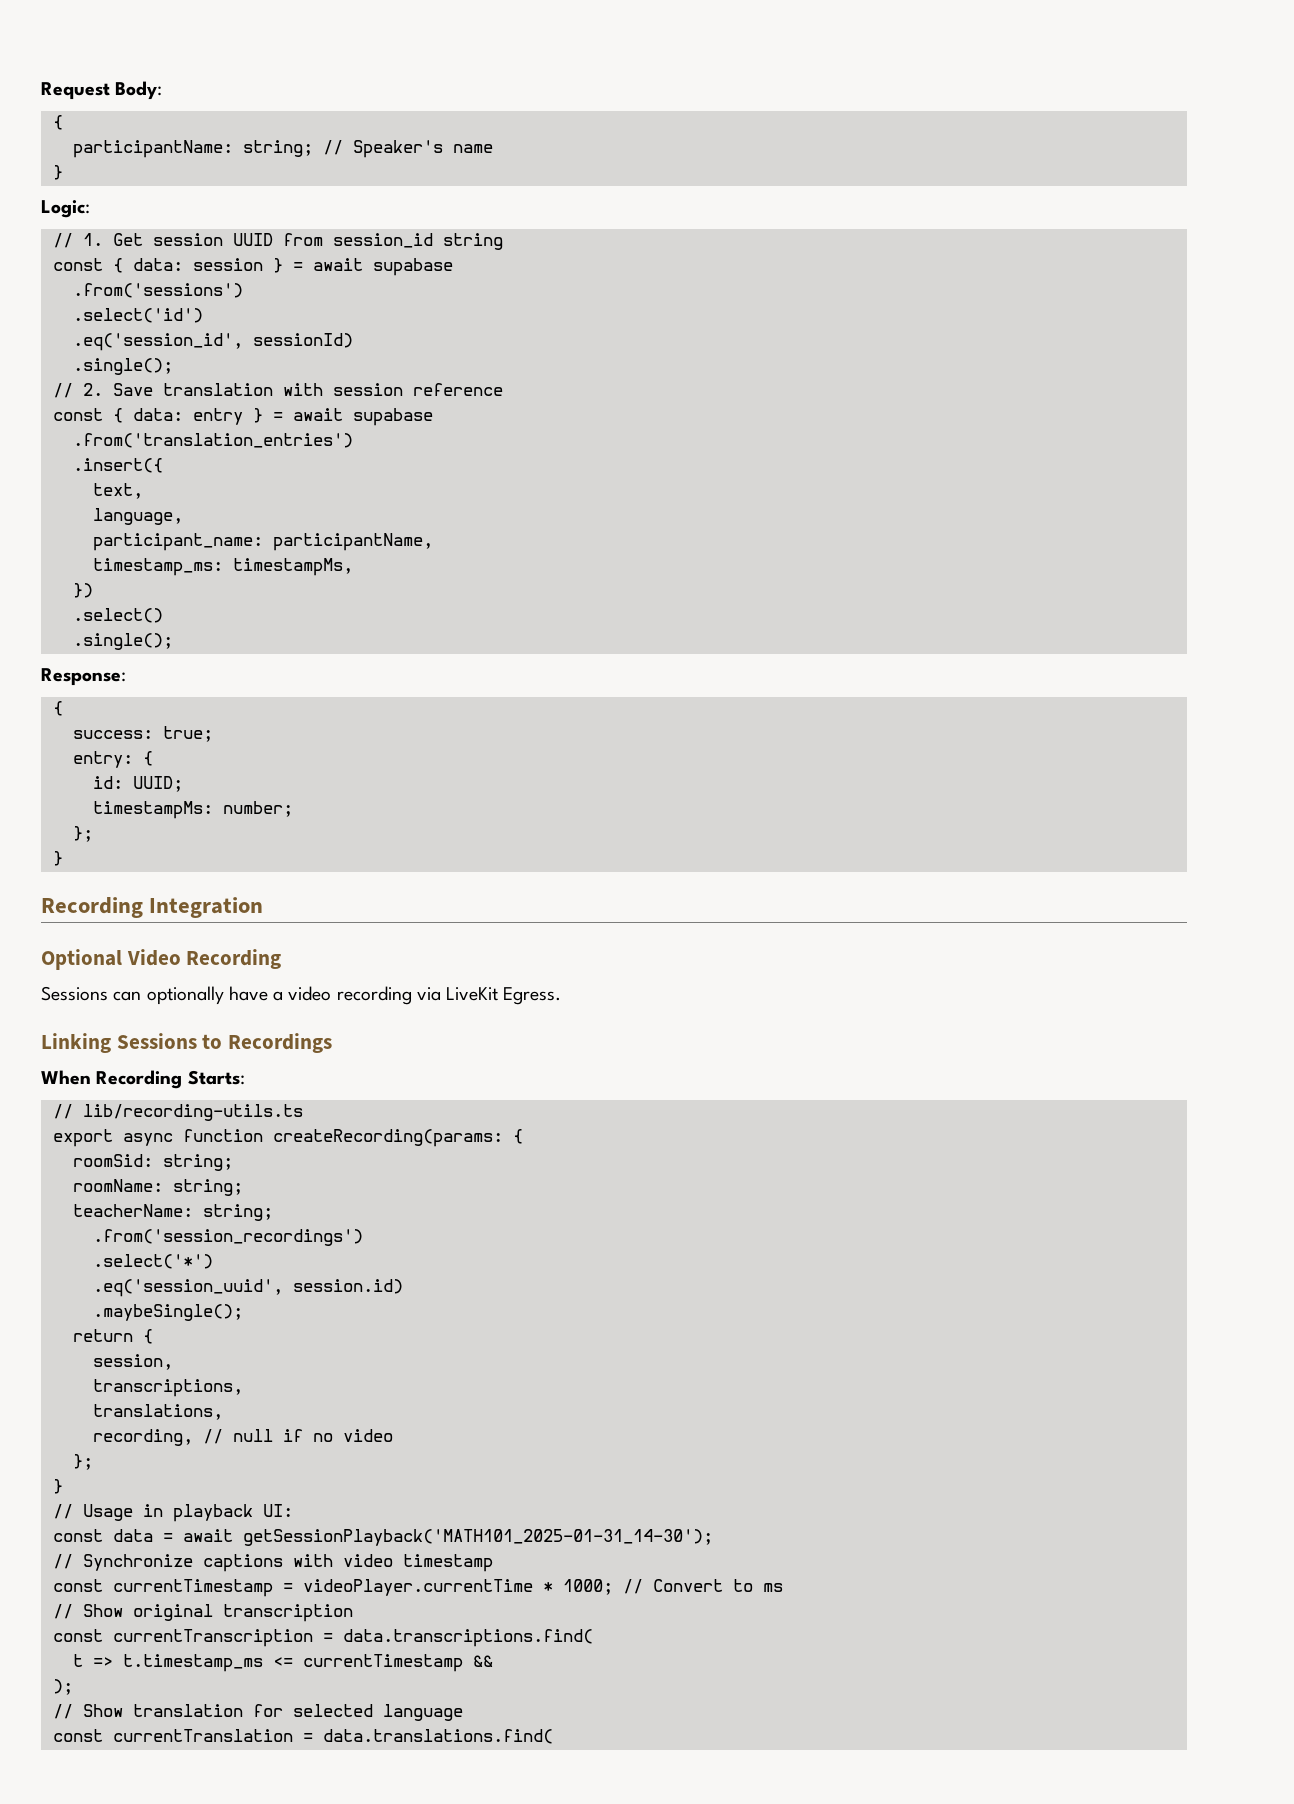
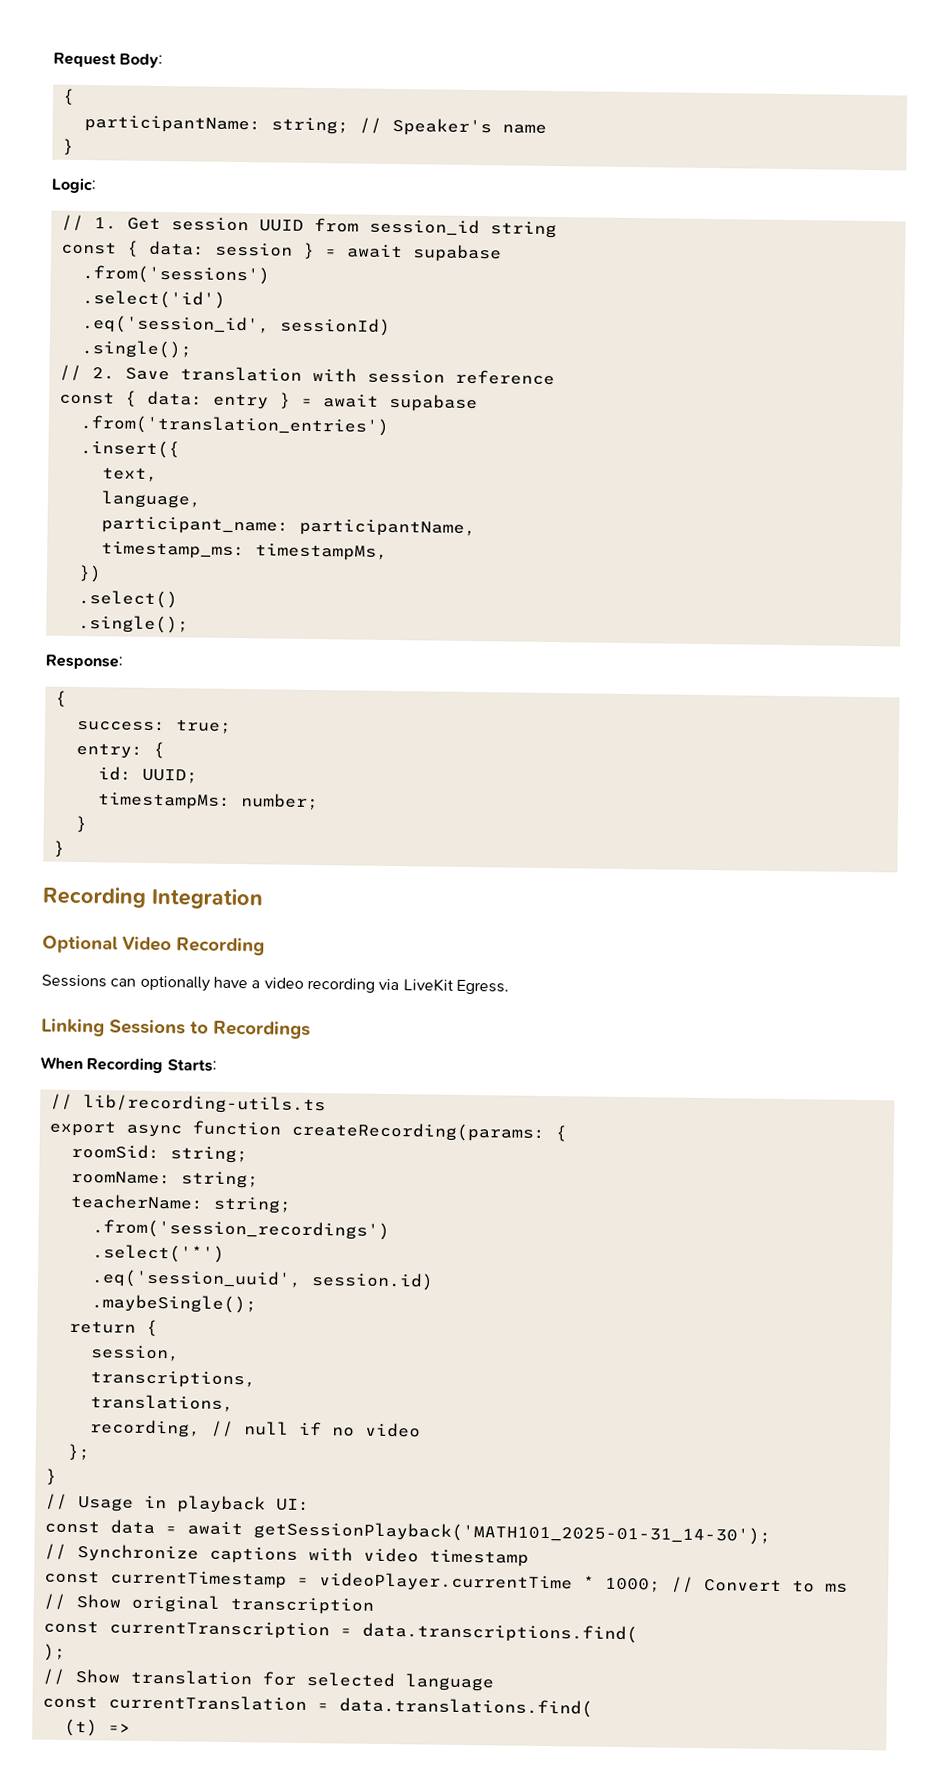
  timestampMs: number;
- };
+ }
- t => t.timestamp_ms <= currentTimestamp &&
+ (t) =>

